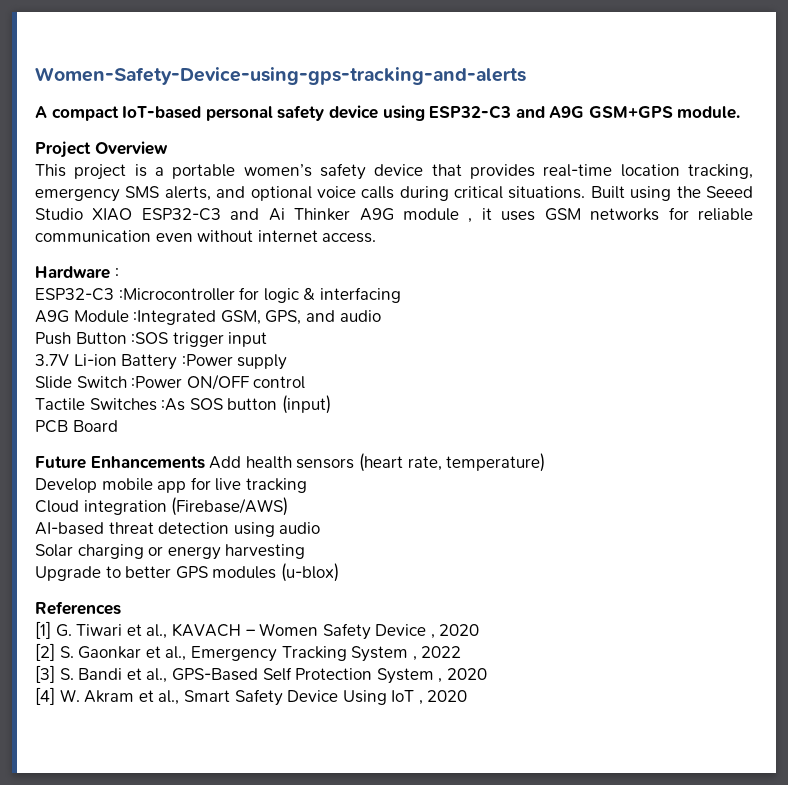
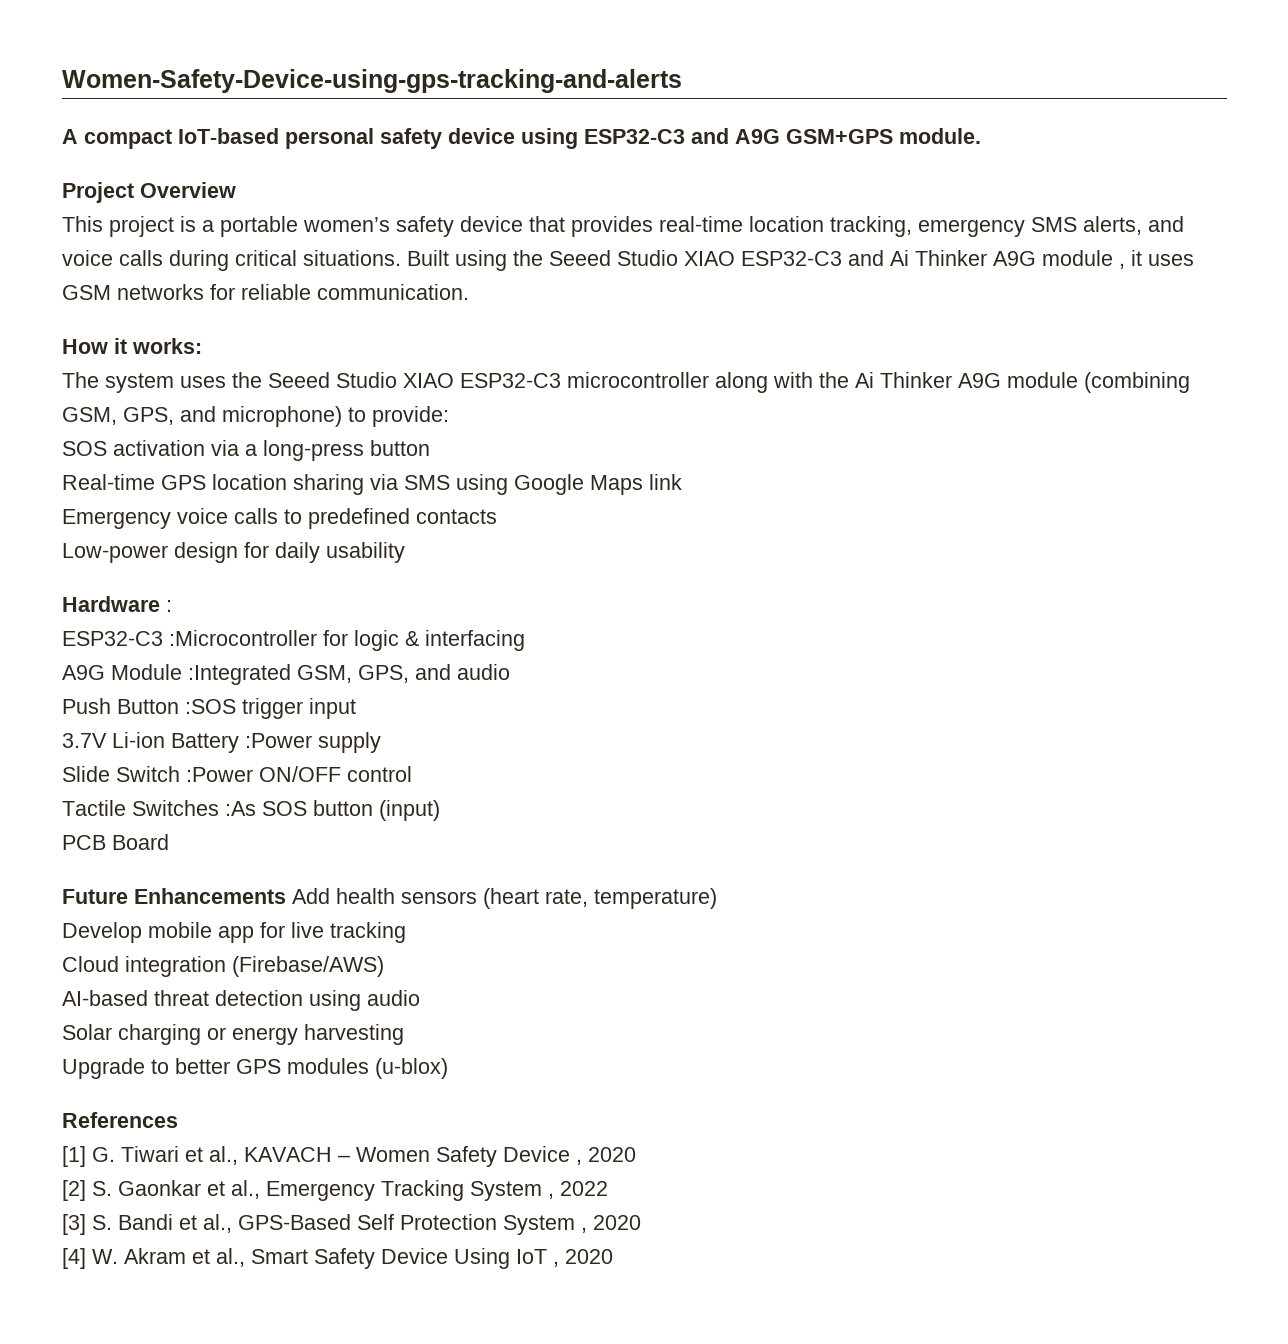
- This project is a portable women’s safety device that provides real-time location tracking, emergency SMS alerts, and optional voice calls during critical situations.
+ This project is a portable women’s safety device that provides real-time location tracking, emergency SMS alerts, and voice calls during critical situations.
- Built using the Seeed Studio XIAO ESP32-C3 and Ai Thinker A9G module , it uses GSM networks for reliable communication even without internet access.
+ Built using the Seeed Studio XIAO ESP32-C3 and Ai Thinker A9G module , it uses GSM networks for reliable communication.
+ How it works:
+ The system uses the Seeed Studio XIAO ESP32-C3 microcontroller along with the Ai Thinker A9G module (combining GSM, GPS, and microphone) to provide:
+ SOS activation via a long-press button
+ Real-time GPS location sharing via SMS using Google Maps link
+ Emergency voice calls to predefined contacts
+ Low-power design for daily usability

